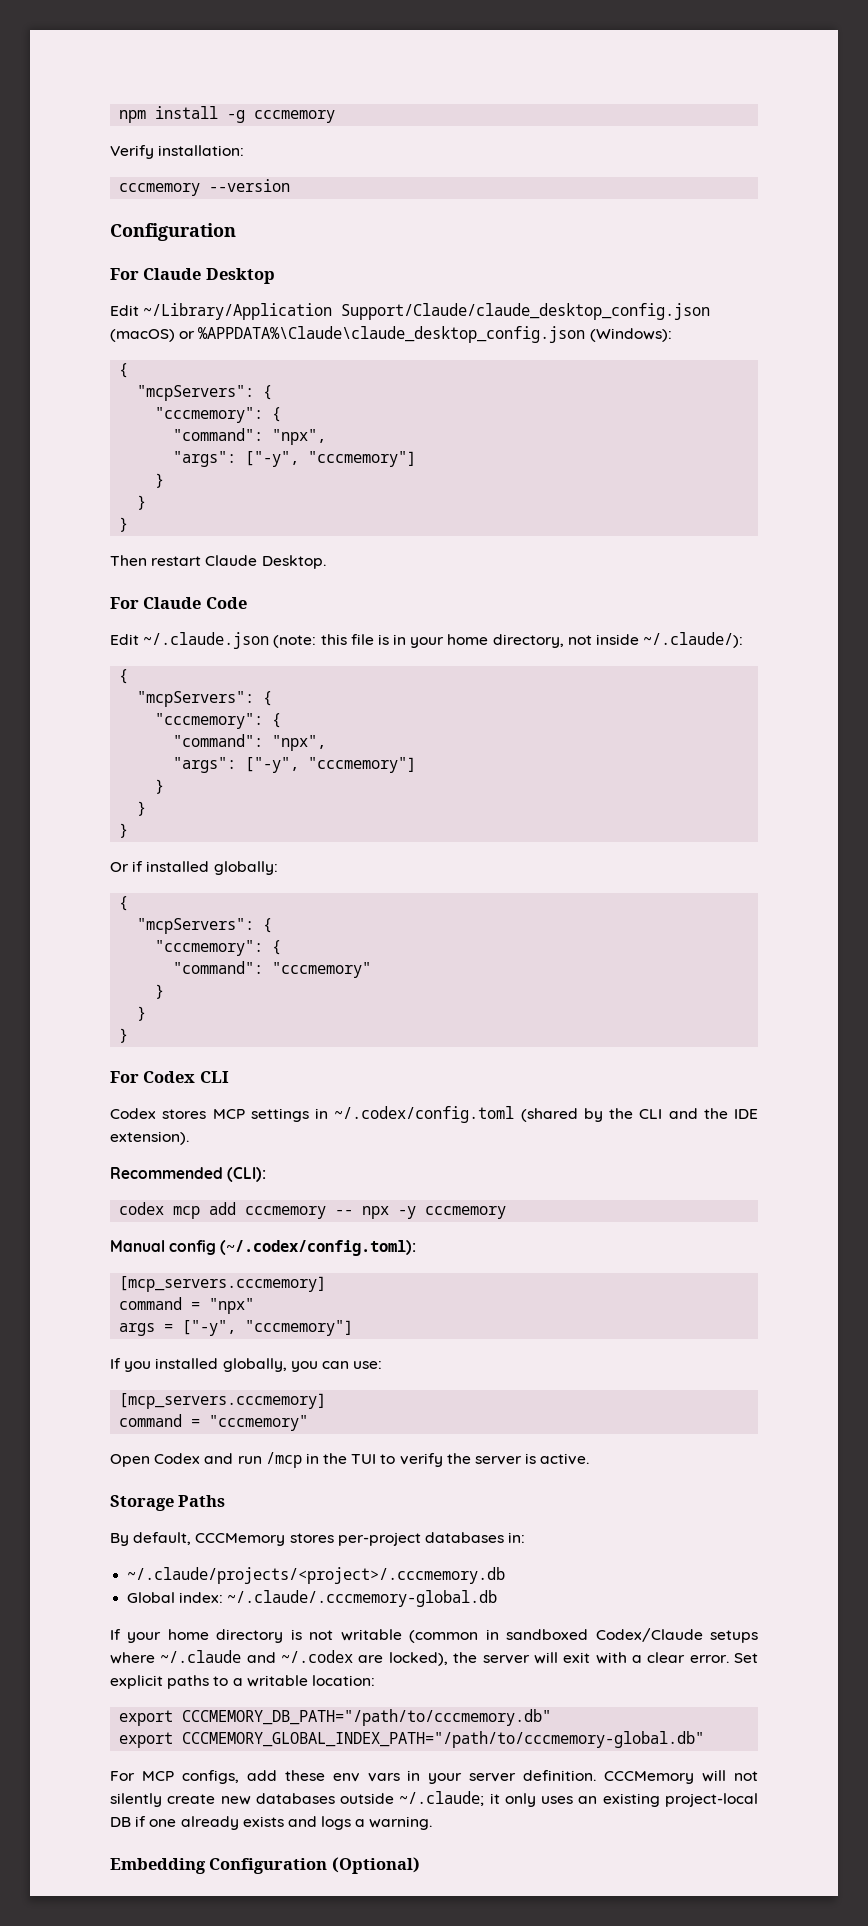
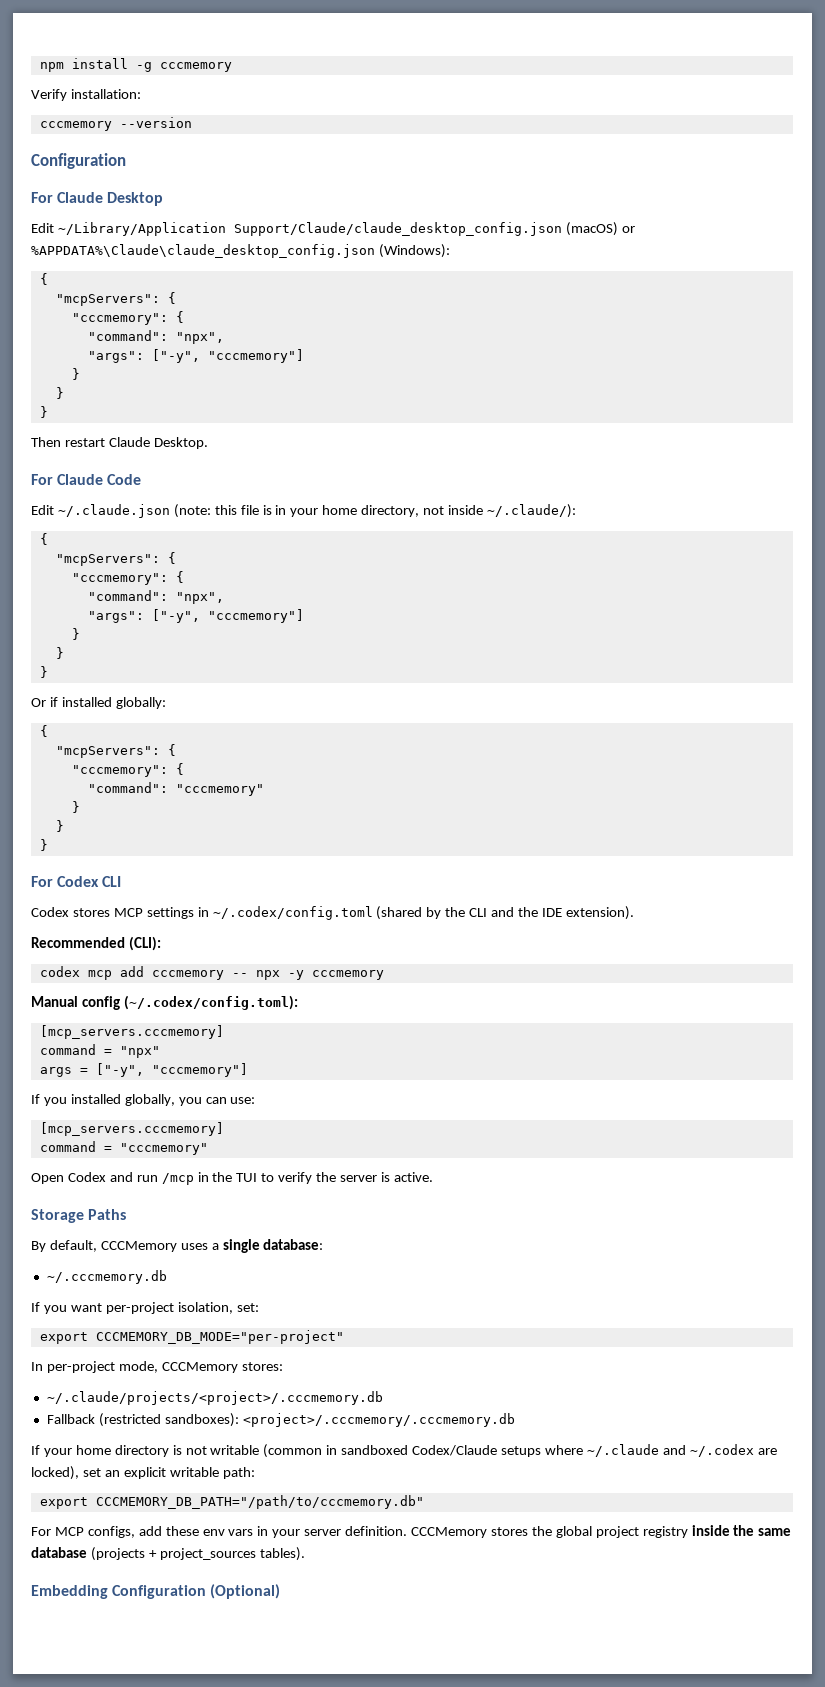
- By default, CCCMemory stores per-project databases in:
+ By default, CCCMemory uses a single database:
+ ~/.cccmemory.db
+ If you want per-project isolation, set:
+ export CCCMEMORY_DB_MODE="per-project"
+ In per-project mode, CCCMemory stores:
  ~/.claude/projects/<project>/.cccmemory.db
- Global index: ~/.claude/.cccmemory-global.db
+ Fallback (restricted sandboxes): <project>/.cccmemory/.cccmemory.db
- If your home directory is not writable (common in sandboxed Codex/Claude setups where ~/.claude and ~/.codex are locked), the server will exit with a clear error. Set explicit paths to a writable location:
+ If your home directory is not writable (common in sandboxed Codex/Claude setups where ~/.claude and ~/.codex are locked), set an explicit writable path:
- export CCCMEMORY_GLOBAL_INDEX_PATH="/path/to/cccmemory-global.db"
- CCCMemory will not silently create new databases outside ~/.claude; it only uses an existing project-local DB if one already exists and logs a warning.
+ CCCMemory stores the global project registry inside the same database (projects + project_sources tables).

